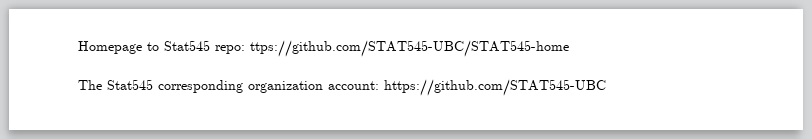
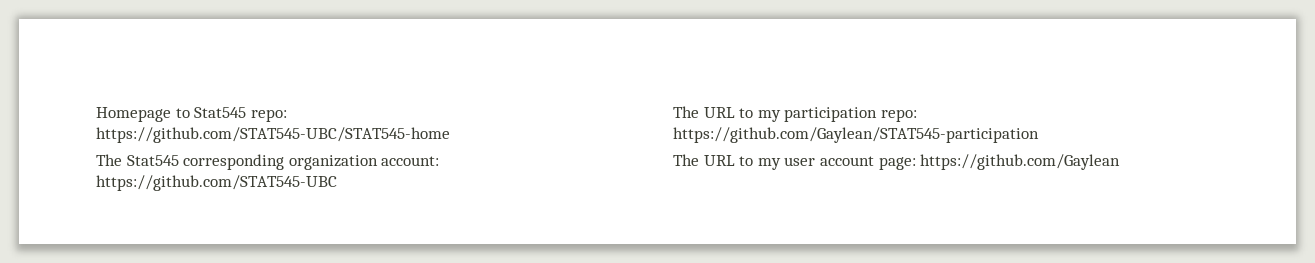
- Homepage to Stat545 repo: ttps://github.com/STAT545-UBC/STAT545-home
+ Homepage to Stat545 repo: https://github.com/STAT545-UBC/STAT545-home
+ The URL to my participation repo: https://github.com/Gaylean/STAT545-participation
+ The URL to my user account page: https://github.com/Gaylean

